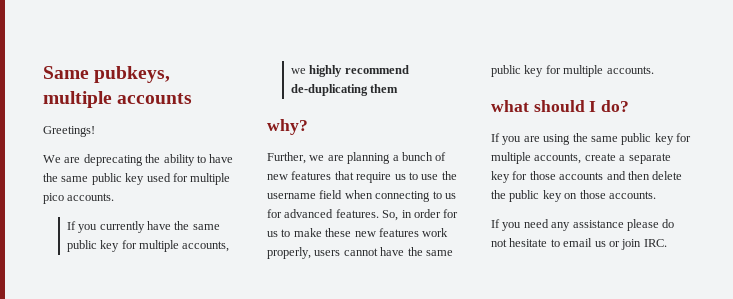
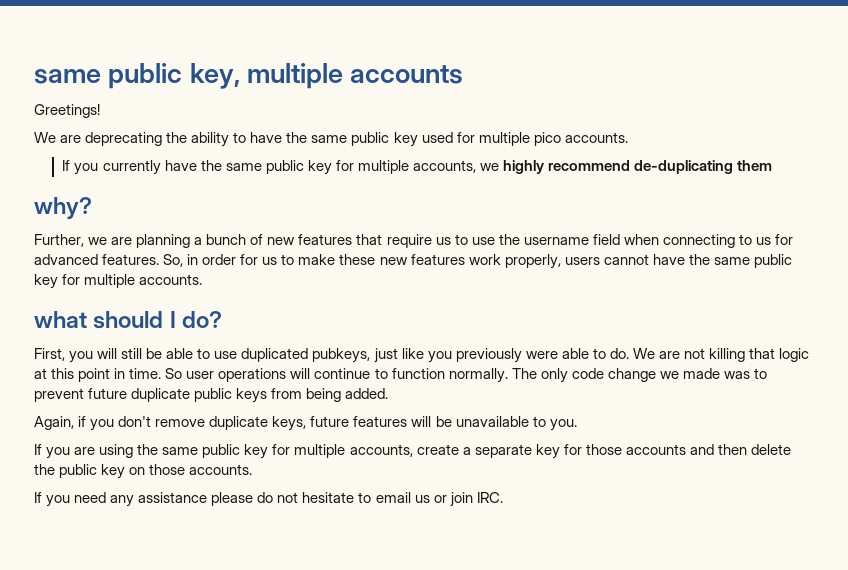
- Same pubkeys, multiple accounts
+ same public key, multiple accounts
+ First, you will still be able to use duplicated pubkeys, just like you previously were able to do. We are not killing that logic at this point in time. So user operations will continue to function normally. The only code change we made was to prevent future duplicate public keys from being added.
+ Again, if you don't remove duplicate keys, future features will be unavailable to you.

